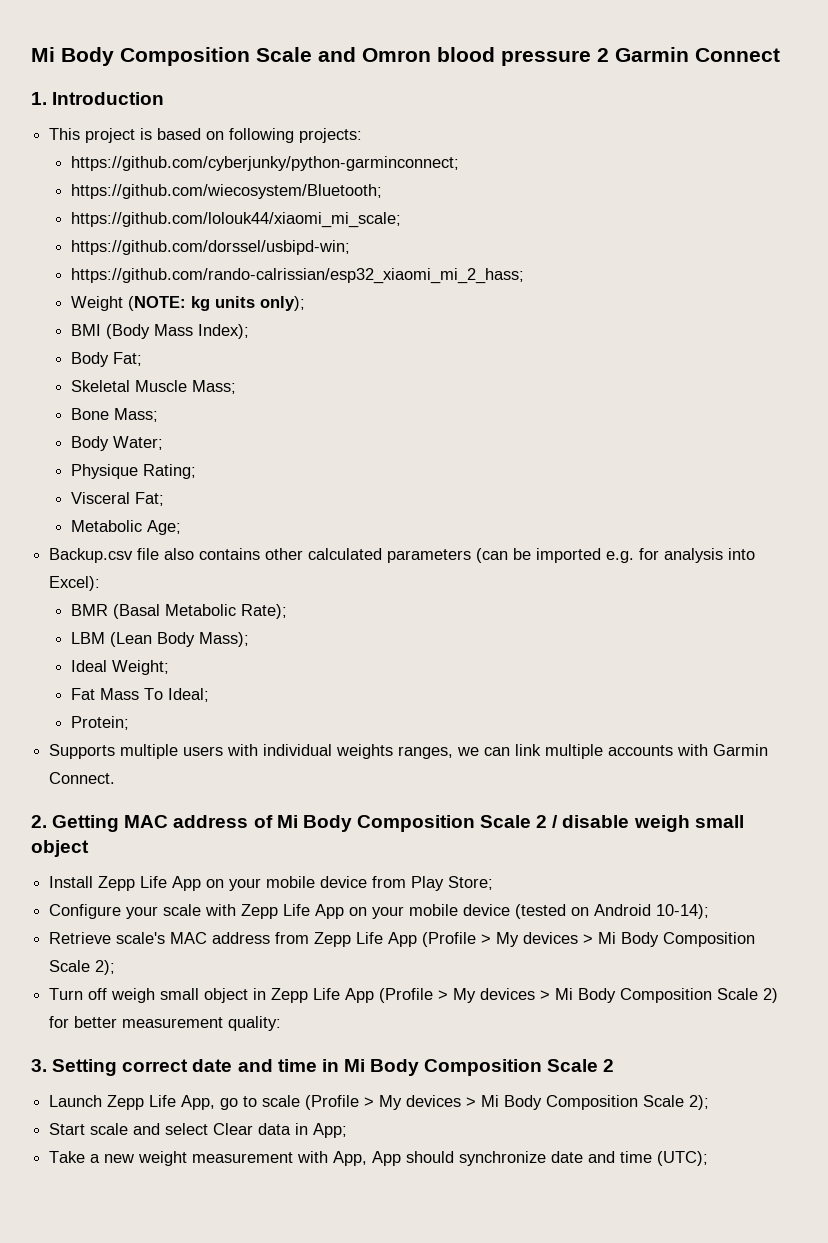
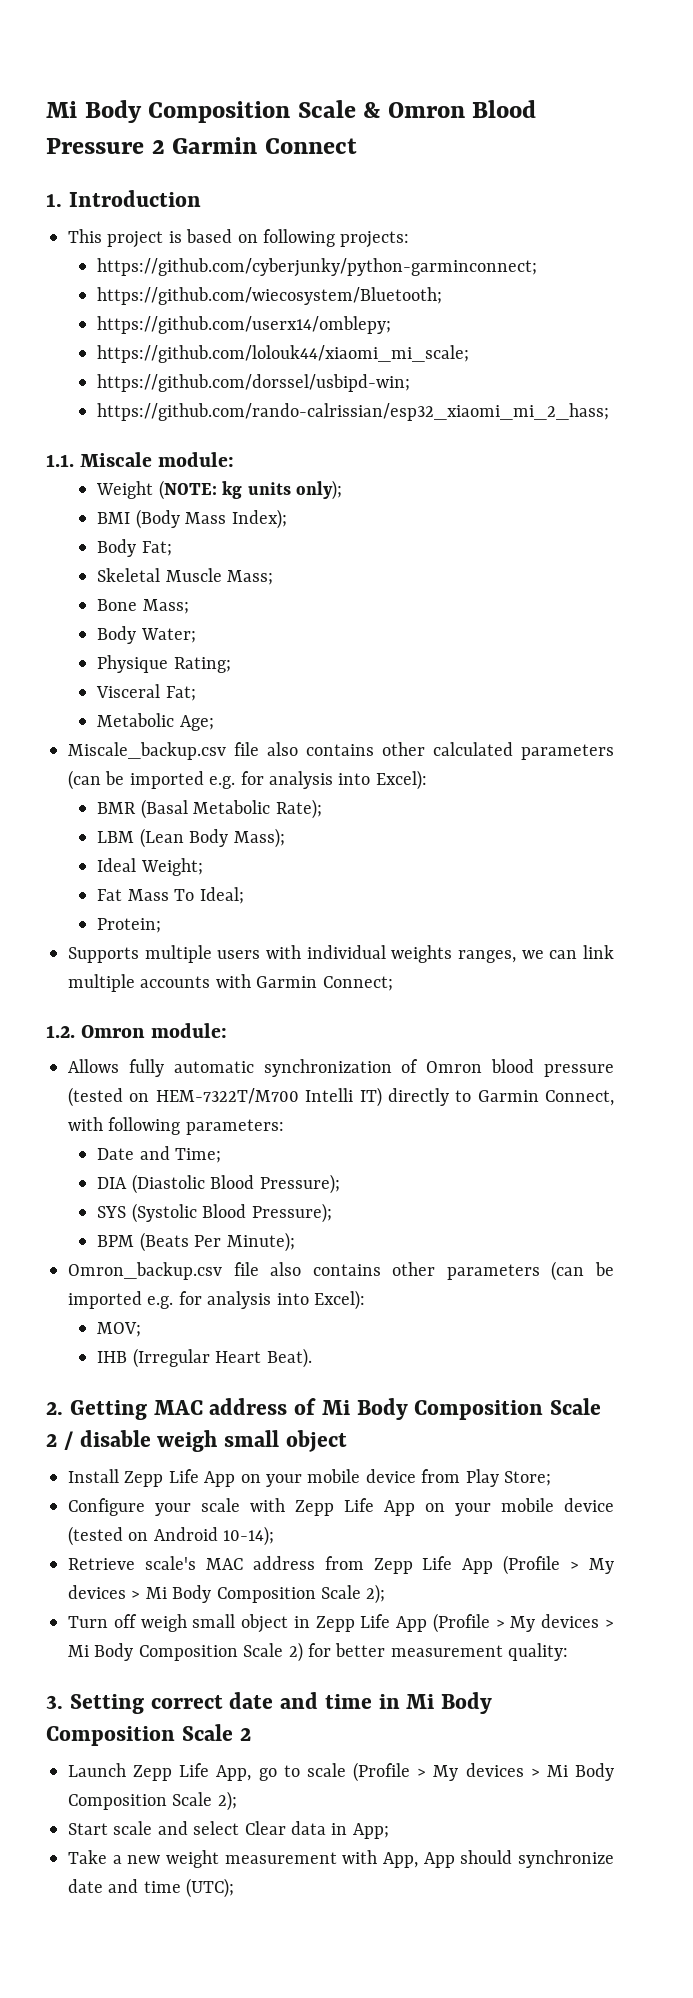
- Mi Body Composition Scale and Omron blood pressure 2 Garmin Connect
+ Mi Body Composition Scale & Omron Blood Pressure 2 Garmin Connect
+ https://github.com/userx14/omblepy;
+ 1.1. Miscale module:
- Backup.csv file also contains other calculated parameters (can be imported e.g. for analysis into Excel):
+ Miscale_backup.csv file also contains other calculated parameters (can be imported e.g. for analysis into Excel):
- Supports multiple users with individual weights ranges, we can link multiple accounts with Garmin Connect.
+ Supports multiple users with individual weights ranges, we can link multiple accounts with Garmin Connect;
+ 1.2. Omron module:
+ Allows fully automatic synchronization of Omron blood pressure (tested on HEM-7322T/M700 Intelli IT) directly to Garmin Connect, with following parameters:
+ Date and Time;
+ DIA (Diastolic Blood Pressure);
+ SYS (Systolic Blood Pressure);
+ BPM (Beats Per Minute);
+ Omron_backup.csv file also contains other parameters (can be imported e.g. for analysis into Excel):
+ MOV;
+ IHB (Irregular Heart Beat).

